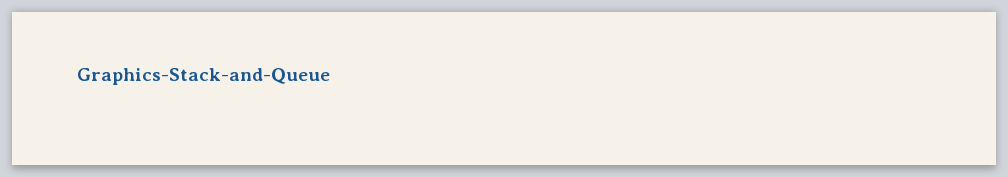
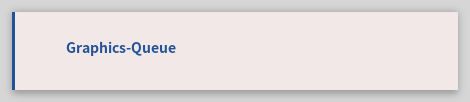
- Graphics-Stack-and-Queue
+ Graphics-Queue

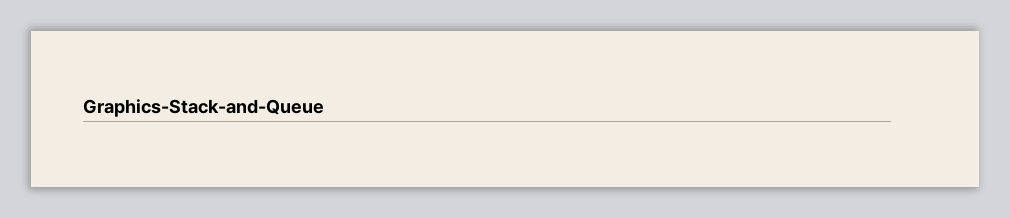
- Graphics-Queue
+ Graphics-Stack-and-Queue

